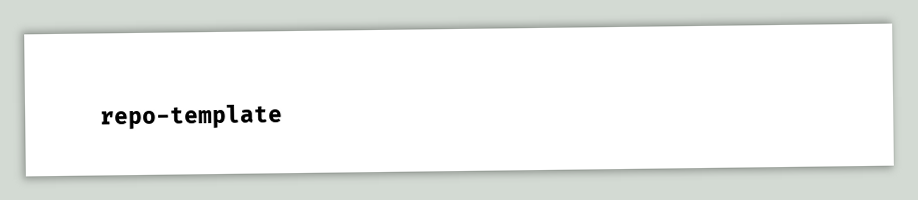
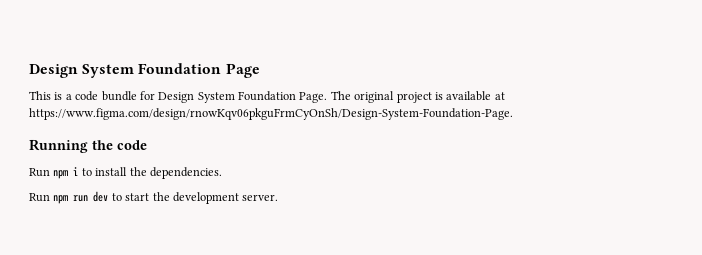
- repo-template
+ Design System Foundation Page
+ This is a code bundle for Design System Foundation Page. The original project is available at https://www.figma.com/design/rnowKqv06pkguFrmCyOnSh/Design-System-Foundation-Page.
+ Running the code
+ Run npm i to install the dependencies.
+ Run npm run dev to start the development server.

